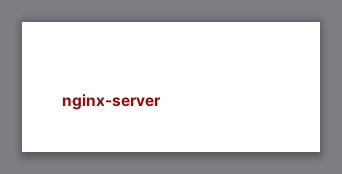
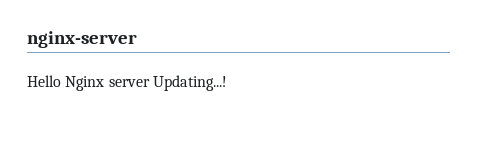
+ Hello Nginx server Updating...!

